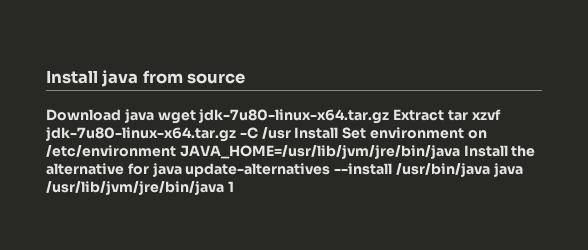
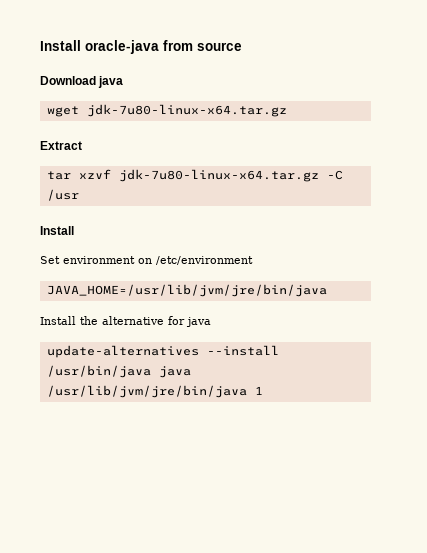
- Install java from source
+ Install oracle-java from source
- Download java wget jdk-7u80-linux-x64.tar.gz Extract tar xzvf jdk-7u80-linux-x64.tar.gz -C /usr Install Set environment on /etc/environment JAVA_HOME=/usr/lib/jvm/jre/bin/java Install the alternative for java update-alternatives --install /usr/bin/java java /usr/lib/jvm/jre/bin/java 1
+ Download java
+ wget jdk-7u80-linux-x64.tar.gz
+ Extract
+ tar xzvf jdk-7u80-linux-x64.tar.gz -C /usr
+ Install
+ Set environment on /etc/environment
+ JAVA_HOME=/usr/lib/jvm/jre/bin/java
+ Install the alternative for java
+ update-alternatives --install /usr/bin/java java /usr/lib/jvm/jre/bin/java 1

